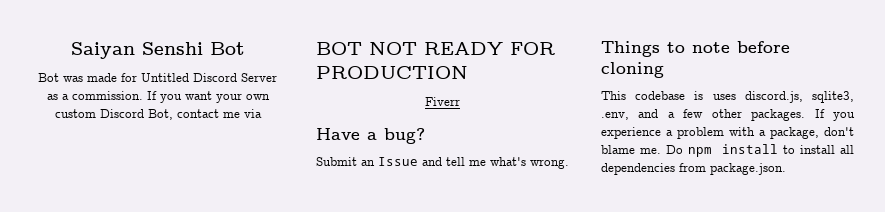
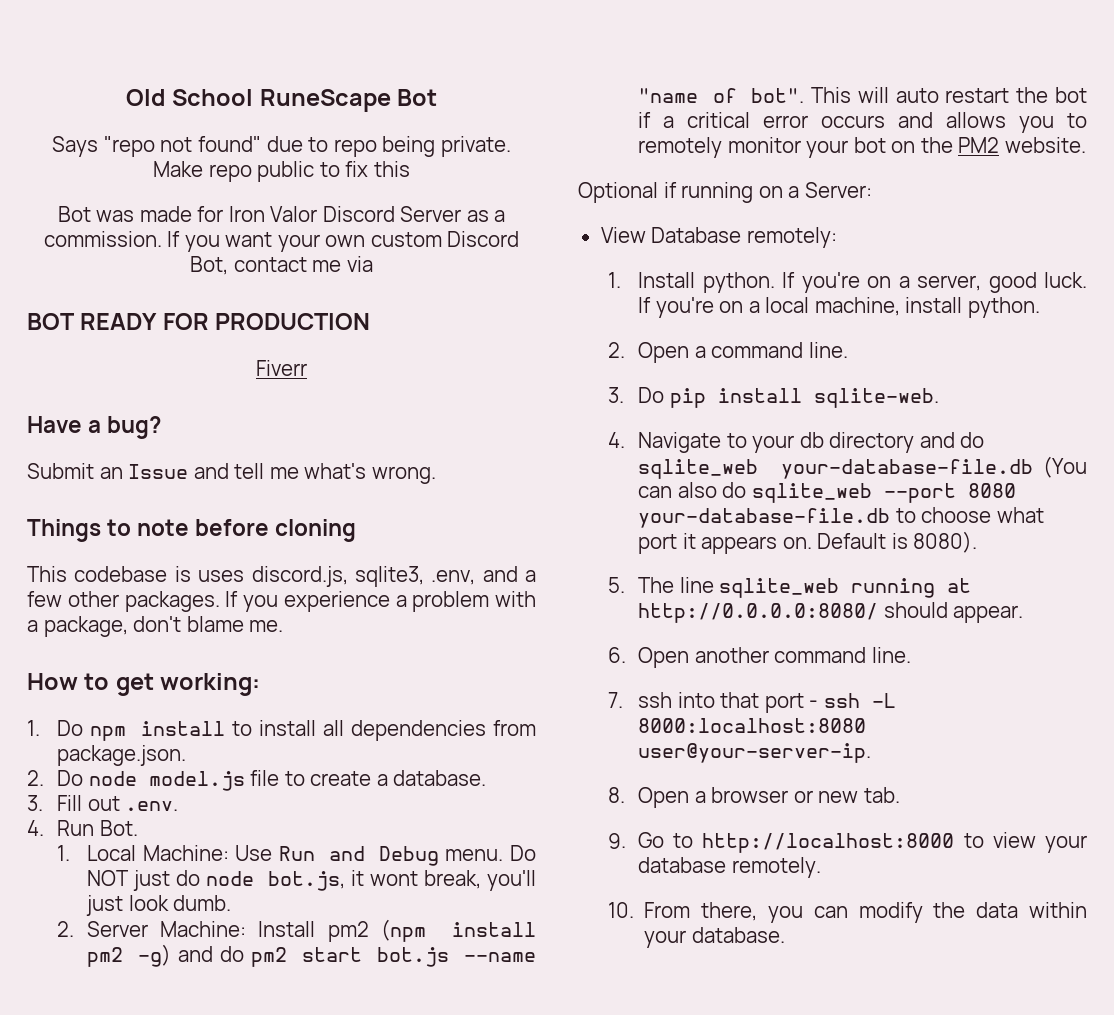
- Saiyan Senshi Bot
+ Old School RuneScape Bot
+ Says "repo not found" due to repo being private. Make repo public to fix this
- Bot was made for Untitled Discord Server as a commission.
+ Bot was made for Iron Valor Discord Server as a commission.
- BOT NOT READY FOR PRODUCTION
+ BOT READY FOR PRODUCTION
- If you experience a problem with a package, don't blame me. Do npm install to install all dependencies from package.json.
+ If you experience a problem with a package, don't blame me.
+ How to get working:
+ 1. Do npm install to install all dependencies from package.json.
+ 2. Do node model.js file to create a database.
+ 3. Fill out .env.
+ 4. Run Bot.
+ 1. Local Machine: Use Run and Debug menu. Do NOT just do node bot.js, it wont break, you'll just look dumb.
+ 2. Server Machine: Install pm2 (npm install pm2 -g) and do pm2 start bot.js --name "name of bot". This will auto restart the bot if a critical error occurs and allows you to remotely monitor your bot on the PM2 website.
+ Optional if running on a Server:
+ View Database remotely:
+ 1. Install python. If you're on a server, good luck. If you're on a local machine, install python.
+ 2. Open a command line.
+ 3. Do pip install sqlite-web.
+ 4. Navigate to your db directory and do sqlite_web your-database-file.db (You can also do sqlite_web --port 8080 your-database-file.db to choose what port it appears on. Default is 8080).
+ 5. The line sqlite_web running at http://0.0.0.0:8080/ should appear.
+ 6. Open another command line.
+ 7. ssh into that port - ssh -L 8000:localhost:8080 user@your-server-ip.
+ 8. Open a browser or new tab.
+ 9. Go to http://localhost:8000 to view your database remotely.
+ 10. From there, you can modify the data within your database.

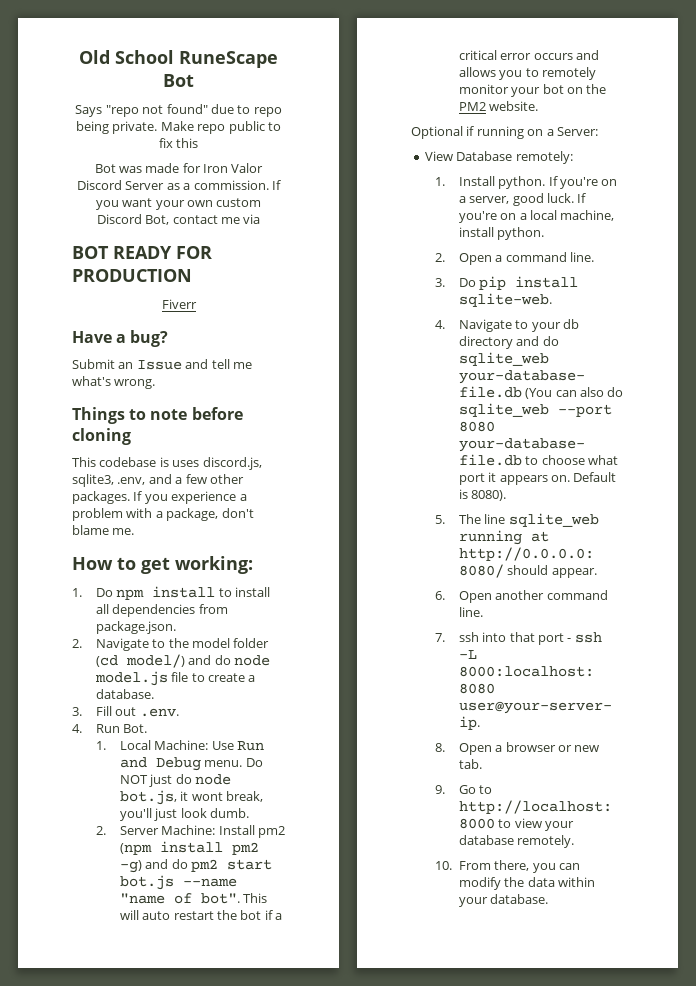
- 2. Do node model.js file to create a database.
+ 2. Navigate to the model folder (cd model/) and do node model.js file to create a database.

